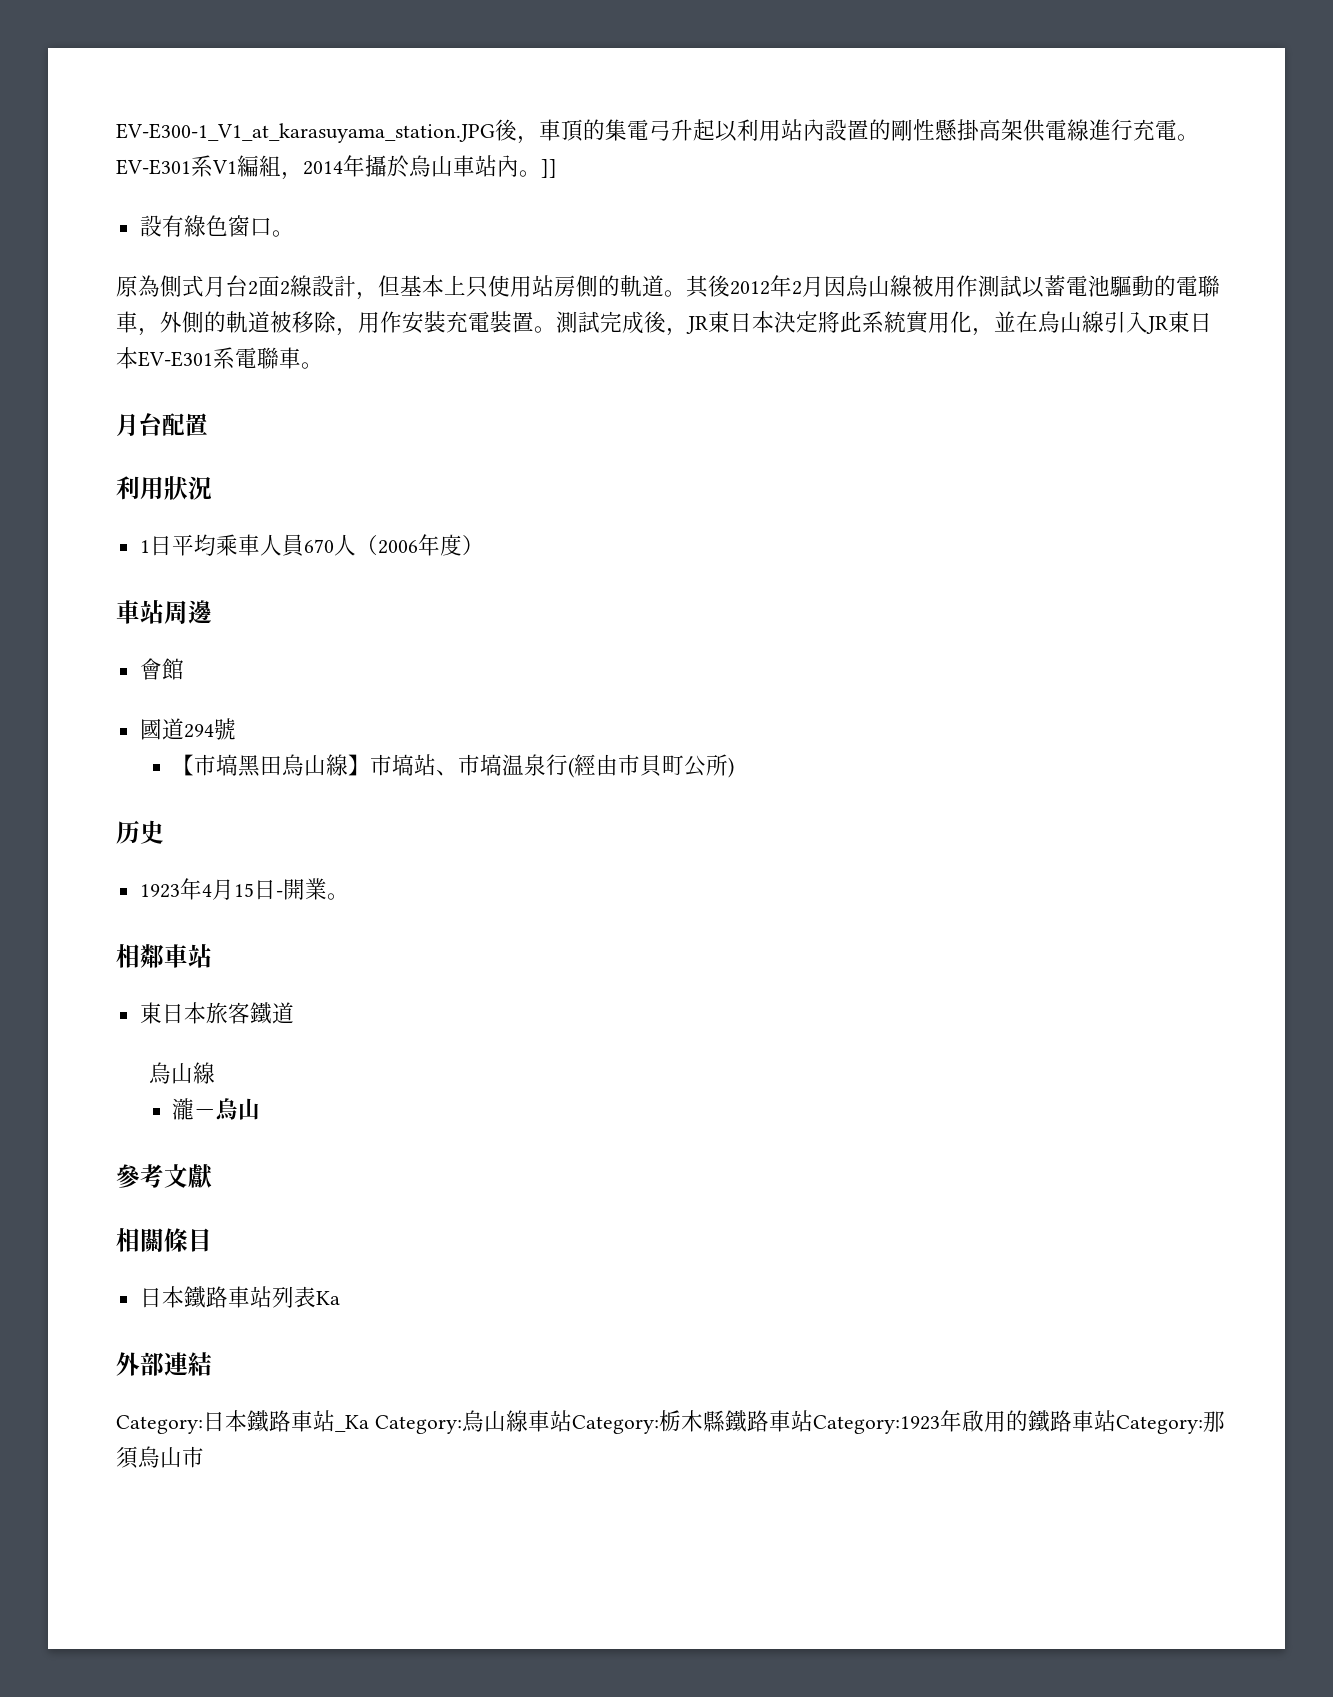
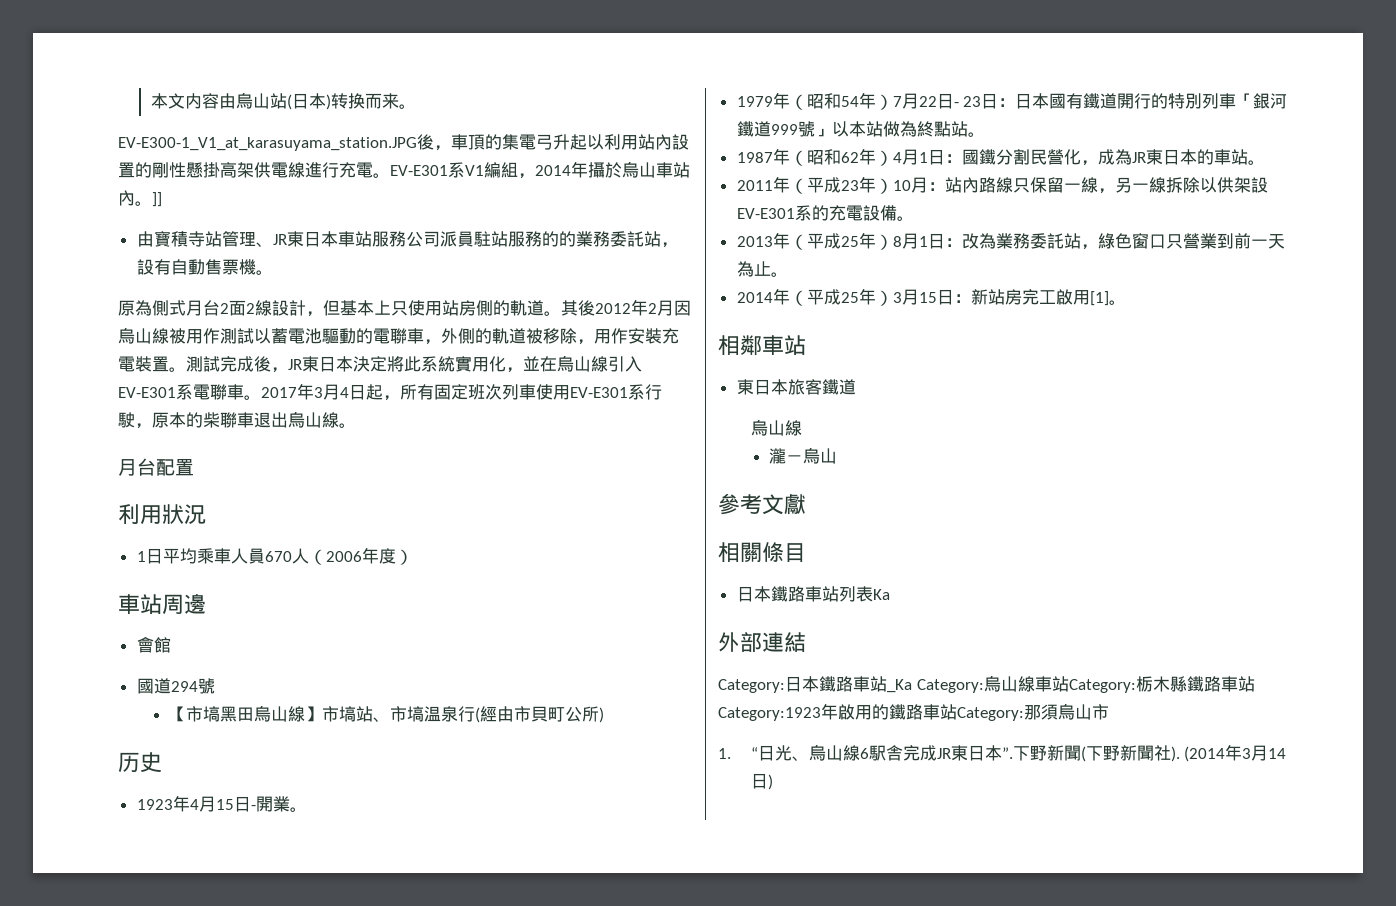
+ 本文内容由烏山站(日本)转换而来。
- 設有綠色窗口。
+ 由寶積寺站管理、JR東日本車站服務公司派員駐站服務的的業務委託站，設有自動售票機。
- 測試完成後，JR東日本決定將此系統實用化，並在烏山線引入JR東日本EV-E301系電聯車。
+ 測試完成後，JR東日本決定將此系統實用化，並在烏山線引入EV-E301系電聯車。2017年3月4日起，所有固定班次列車使用EV-E301系行駛，原本的柴聯車退出烏山線。
+ 1979年（昭和54年）7月22日- 23日：日本國有鐵道開行的特別列車「銀河鐵道999號」以本站做為終點站。
+ 1987年（昭和62年）4月1日：國鐵分割民營化，成為JR東日本的車站。
+ 2011年（平成23年）10月：站內路線只保留一線，另一線拆除以供架設EV-E301系的充電設備。
+ 2013年（平成25年）8月1日：改為業務委託站，綠色窗口只營業到前一天為止。
+ 2014年（平成25年）3月15日：新站房完工啟用[1]。
+ 1. “日光、烏山線6駅舎完成JR東日本”.下野新聞(下野新聞社). (2014年3月14日)

